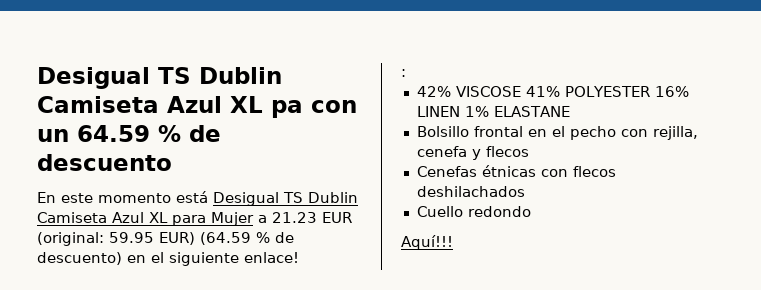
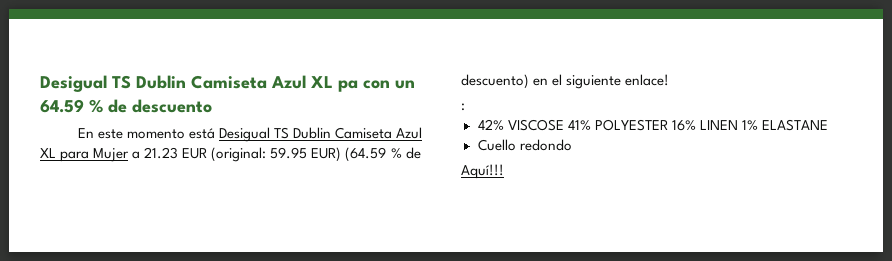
- Bolsillo frontal en el pecho con rejilla, cenefa y flecos
- Cenefas étnicas con flecos deshilachados

